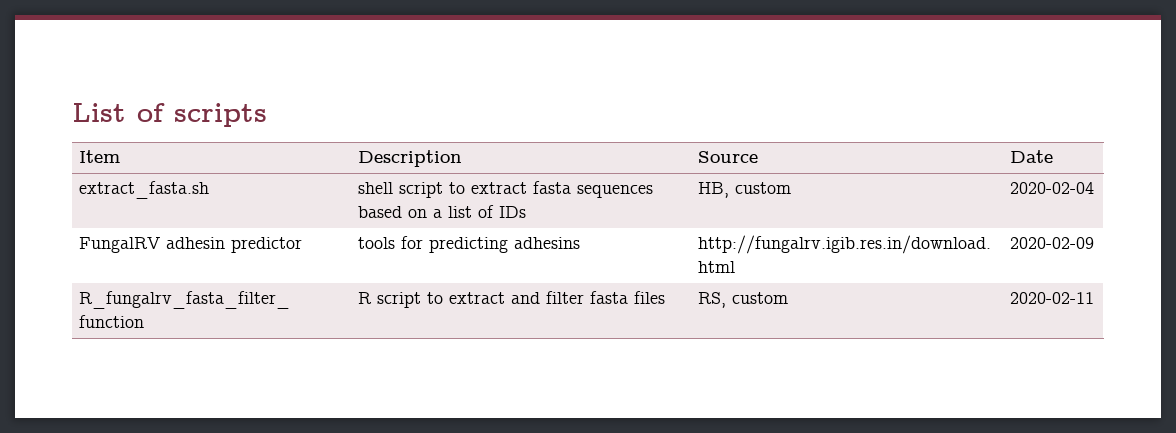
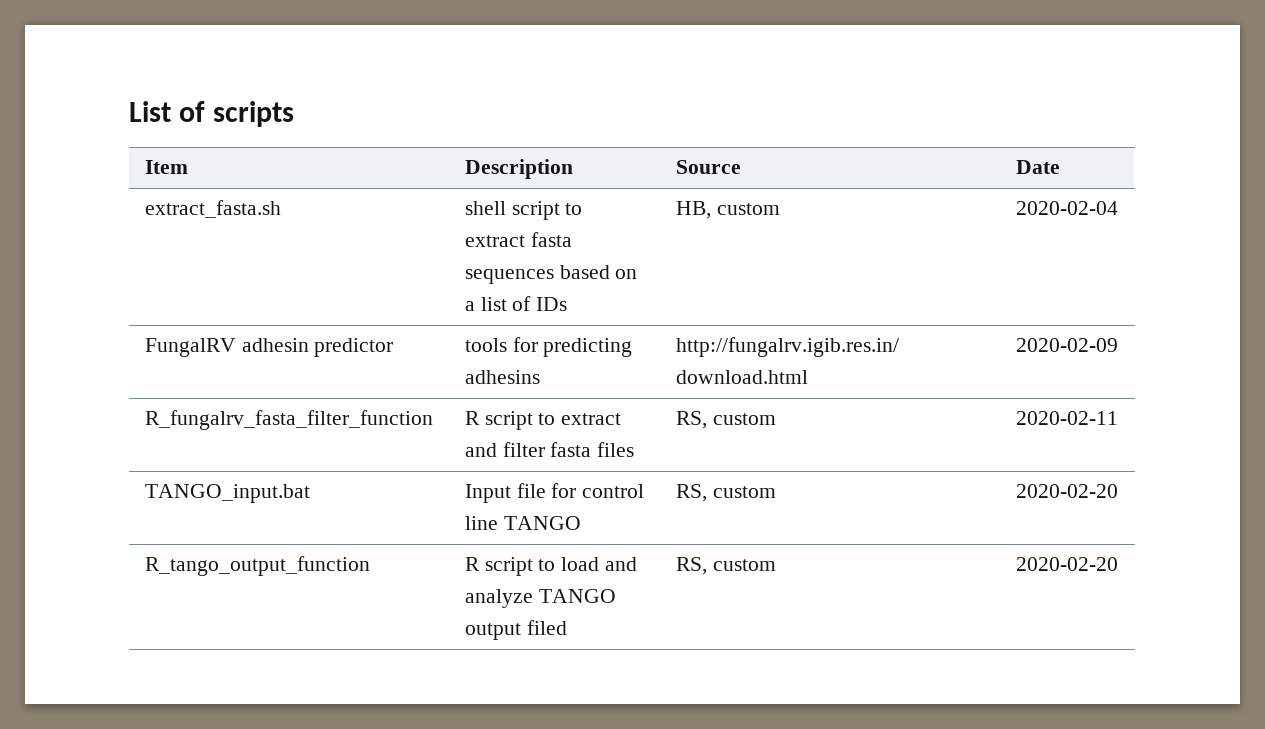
+ TANGO_input.bat | Input file for control line TANGO | RS, custom | 2020-02-20
+ R_tango_output_function | R script to load and analyze TANGO output filed | RS, custom | 2020-02-20

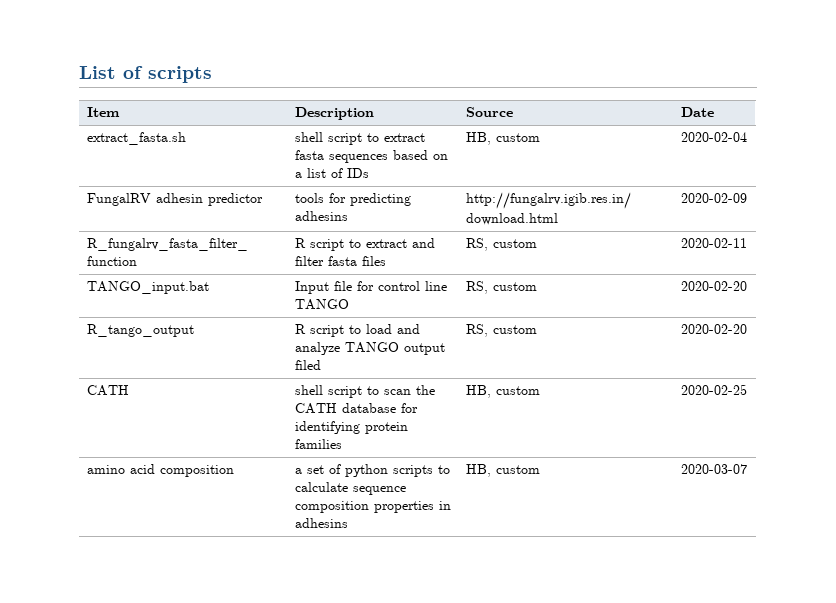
- R_tango_output_function | R script to load and analyze TANGO output filed | RS, custom | 2020-02-20
+ R_tango_output | R script to load and analyze TANGO output filed | RS, custom | 2020-02-20
+ CATH | shell script to scan the CATH database for identifying protein families | HB, custom | 2020-02-25
+ amino acid composition | a set of python scripts to calculate sequence composition properties in adhesins | HB, custom | 2020-03-07

